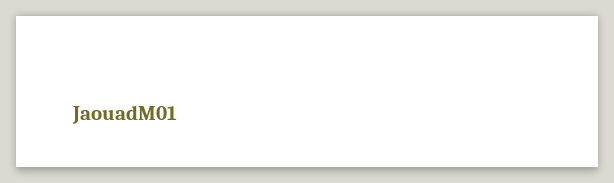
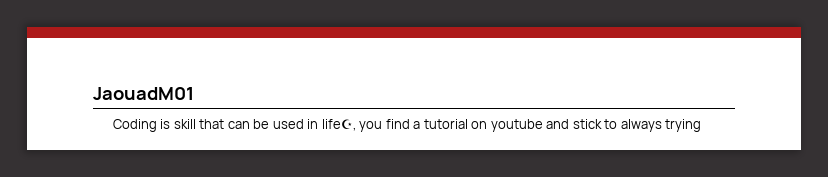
+ Coding is skill that can be used in life☪, you find a tutorial on youtube and stick to always trying

